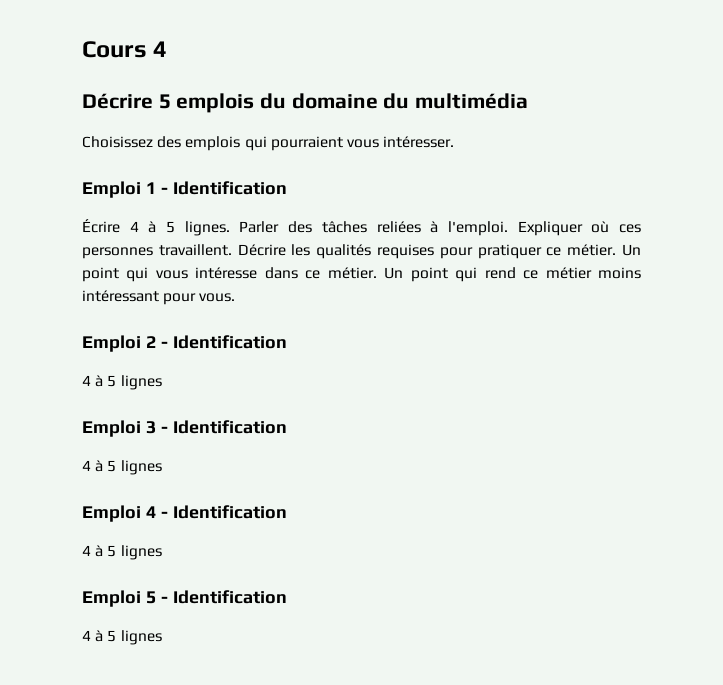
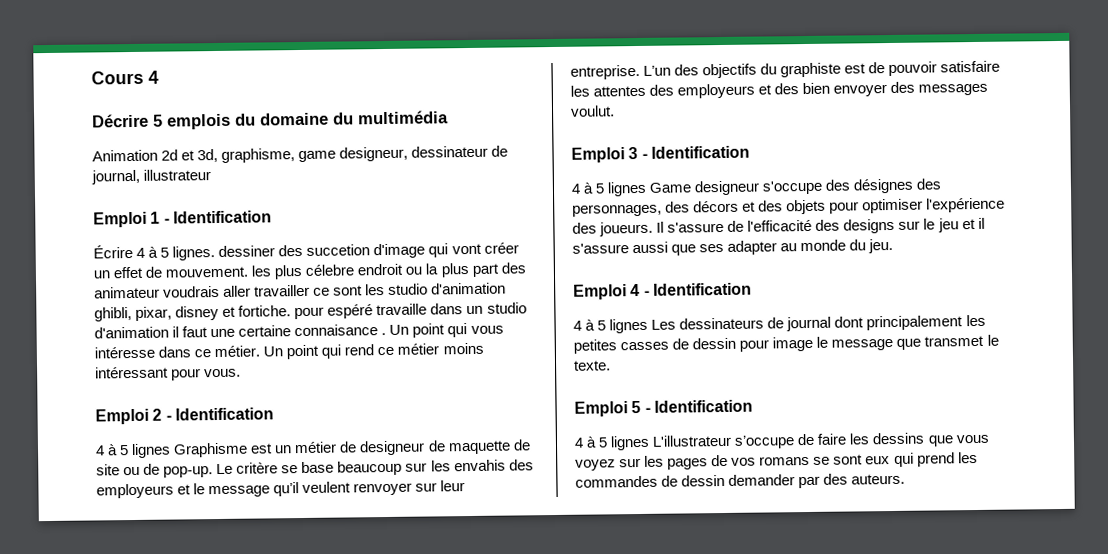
- Choisissez des emplois qui pourraient vous intéresser.
+ Animation 2d et 3d, graphisme, game designeur, dessinateur de journal, illustrateur
- Écrire 4 à 5 lignes. Parler des tâches reliées à l'emploi. Expliquer où ces personnes travaillent. Décrire les qualités requises pour pratiquer ce métier.
+ Écrire 4 à 5 lignes. dessiner des succetion d'image qui vont créer un effet de mouvement. les plus célebre endroit ou la plus part des animateur voudrais aller travailler ce sont les studio d'animation ghibli, pixar, disney et fortiche. pour espéré travaille dans un studio d'animation il faut une certaine connaisance .
  Emploi 2 - Identification
- 4 à 5 lignes
+ 4 à 5 lignes Graphisme est un métier de designeur de maquette de site ou de pop-up. Le critère se base beaucoup sur les envahis des employeurs et le message qu’il veulent renvoyer sur leur entreprise. L’un des objectifs du graphiste est de pouvoir satisfaire les attentes des employeurs et des bien envoyer des messages voulut.
  Emploi 3 - Identification
- 4 à 5 lignes
+ 4 à 5 lignes Game designeur s'occupe des désignes des personnages, des décors et des objets pour optimiser l'expérience des joueurs. Il s'assure de l'efficacité des designs sur le jeu et il s'assure aussi que ses adapter au monde du jeu.
  Emploi 4 - Identification
- 4 à 5 lignes
+ 4 à 5 lignes Les dessinateurs de journal dont principalement les petites casses de dessin pour image le message que transmet le texte.
  Emploi 5 - Identification
- 4 à 5 lignes
+ 4 à 5 lignes L'illustrateur s’occupe de faire les dessins que vous voyez sur les pages de vos romans se sont eux qui prend les commandes de dessin demander par des auteurs.

